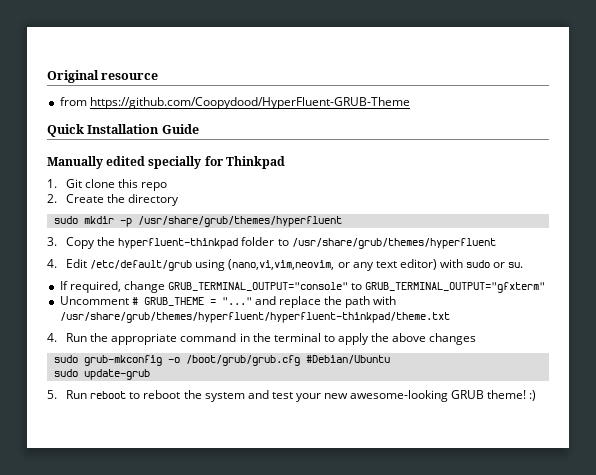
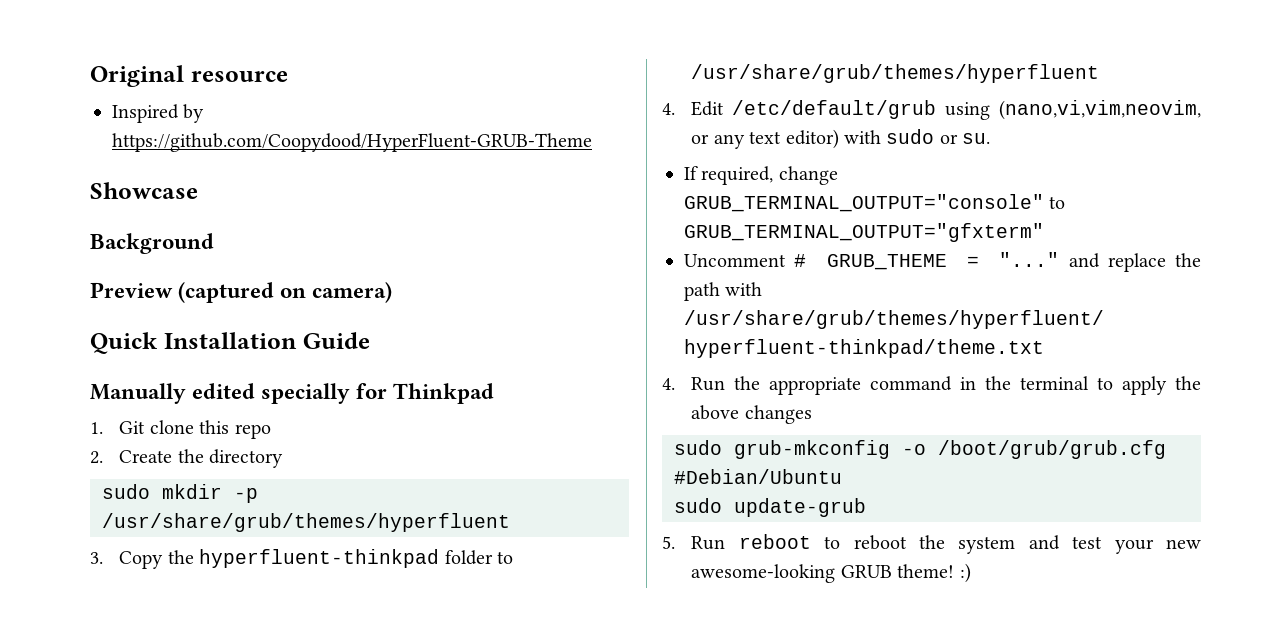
- from https://github.com/Coopydood/HyperFluent-GRUB-Theme
+ Inspired by https://github.com/Coopydood/HyperFluent-GRUB-Theme
+ Showcase
+ Background
+ Preview (captured on camera)

